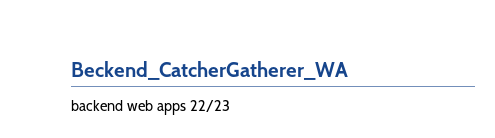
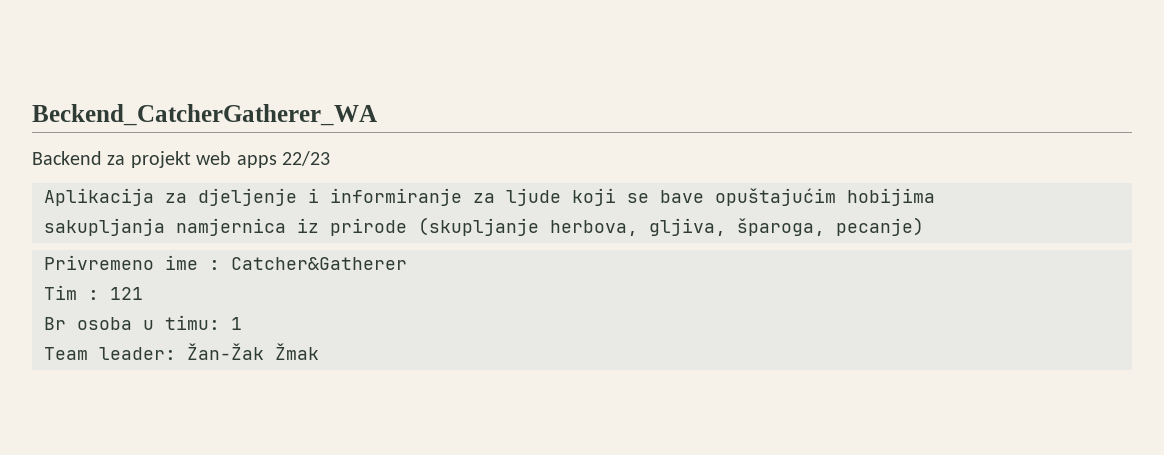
- backend web apps 22/23
+ Backend za projekt web apps 22/23
+ Aplikacija za djeljenje i informiranje za ljude koji se bave opuštajućim hobijima
+ sakupljanja namjernica iz prirode (skupljanje herbova, gljiva, šparoga, pecanje)
+ Privremeno ime : Catcher&Gatherer
+ Tim : 121
+ Br osoba u timu: 1
+ Team leader: Žan-Žak Žmak

